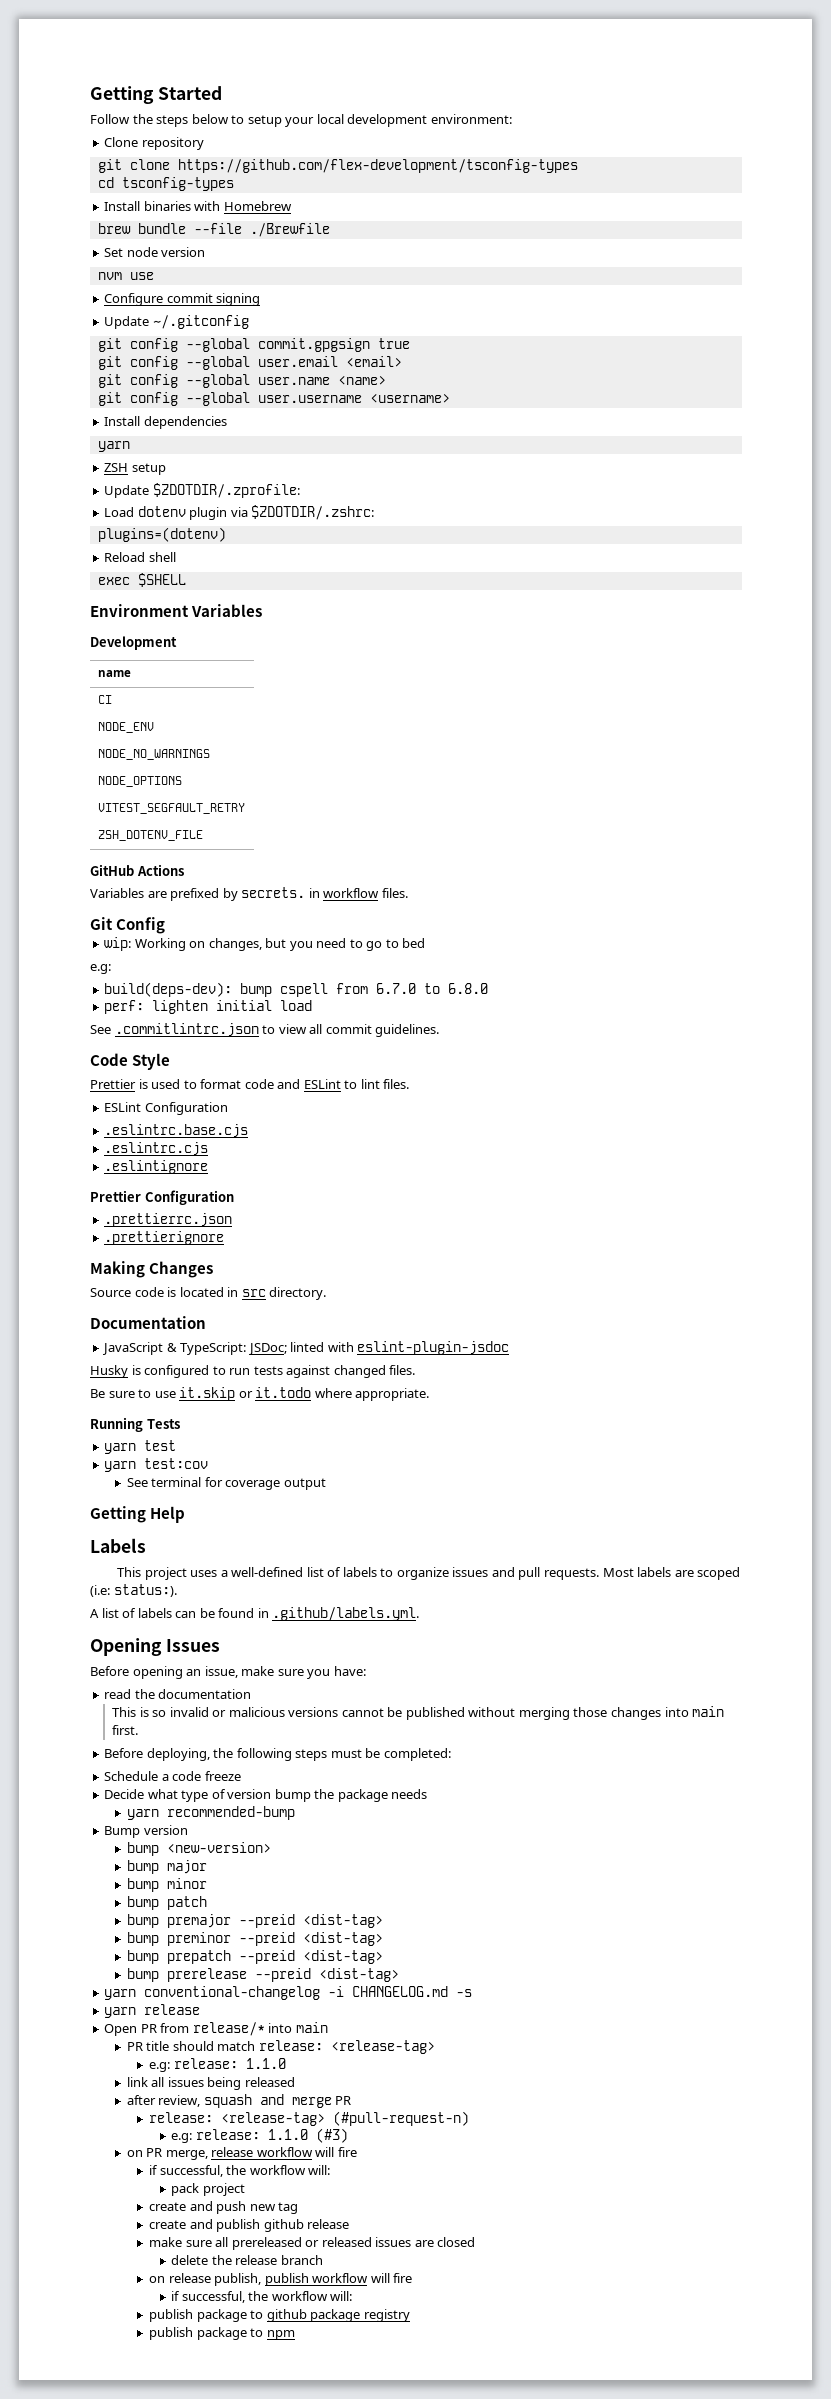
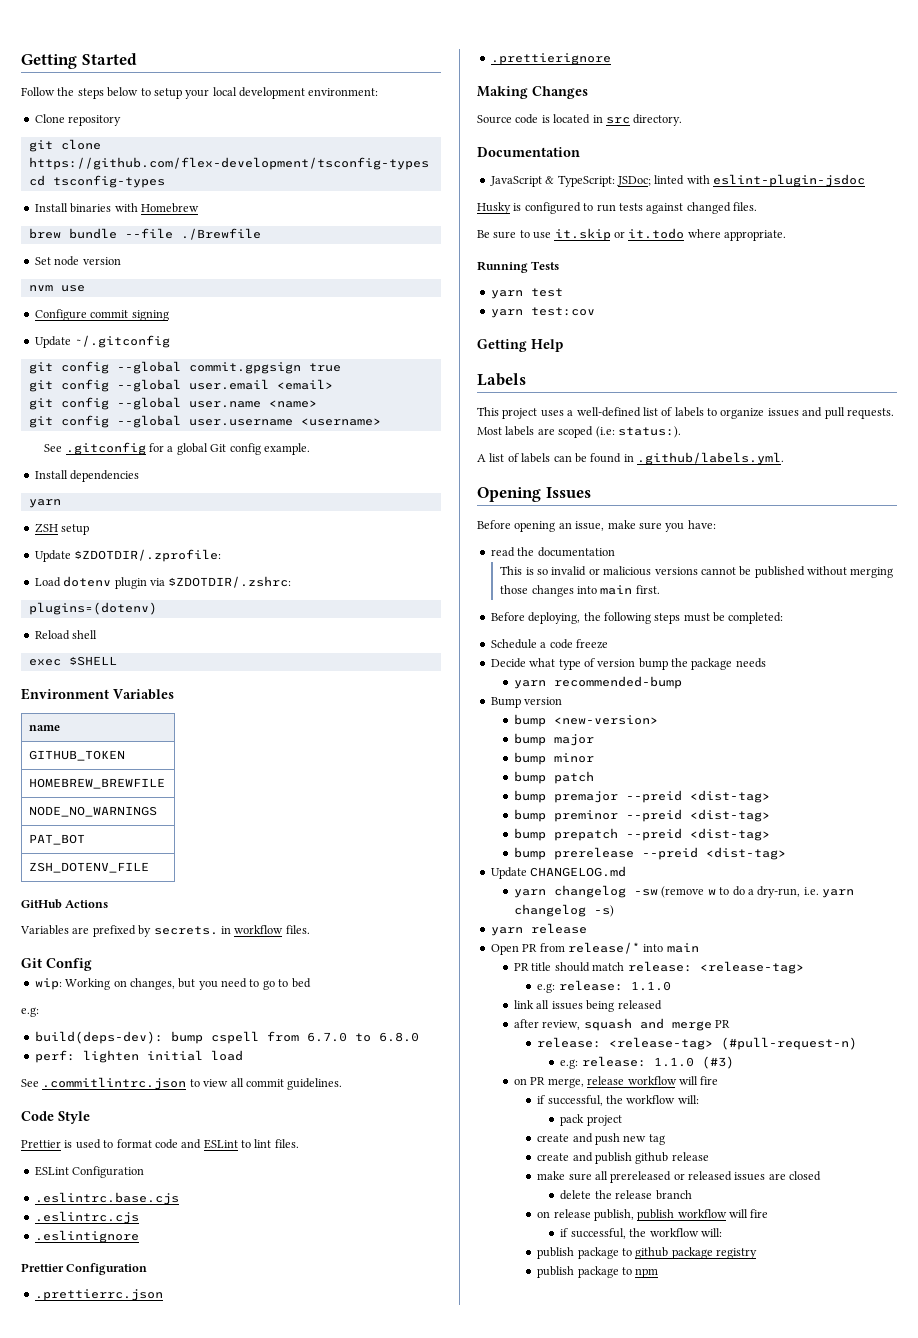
+ See .gitconfig for a global Git config example.
- Development
- CI
- NODE_ENV
+ GITHUB_TOKEN
+ HOMEBREW_BREWFILE
- NODE_OPTIONS
- VITEST_SEGFAULT_RETRY
+ PAT_BOT
- See terminal for coverage output
- yarn conventional-changelog -i CHANGELOG.md -s
+ Update CHANGELOG.md
+ yarn changelog -sw (remove w to do a dry-run, i.e. yarn changelog -s)

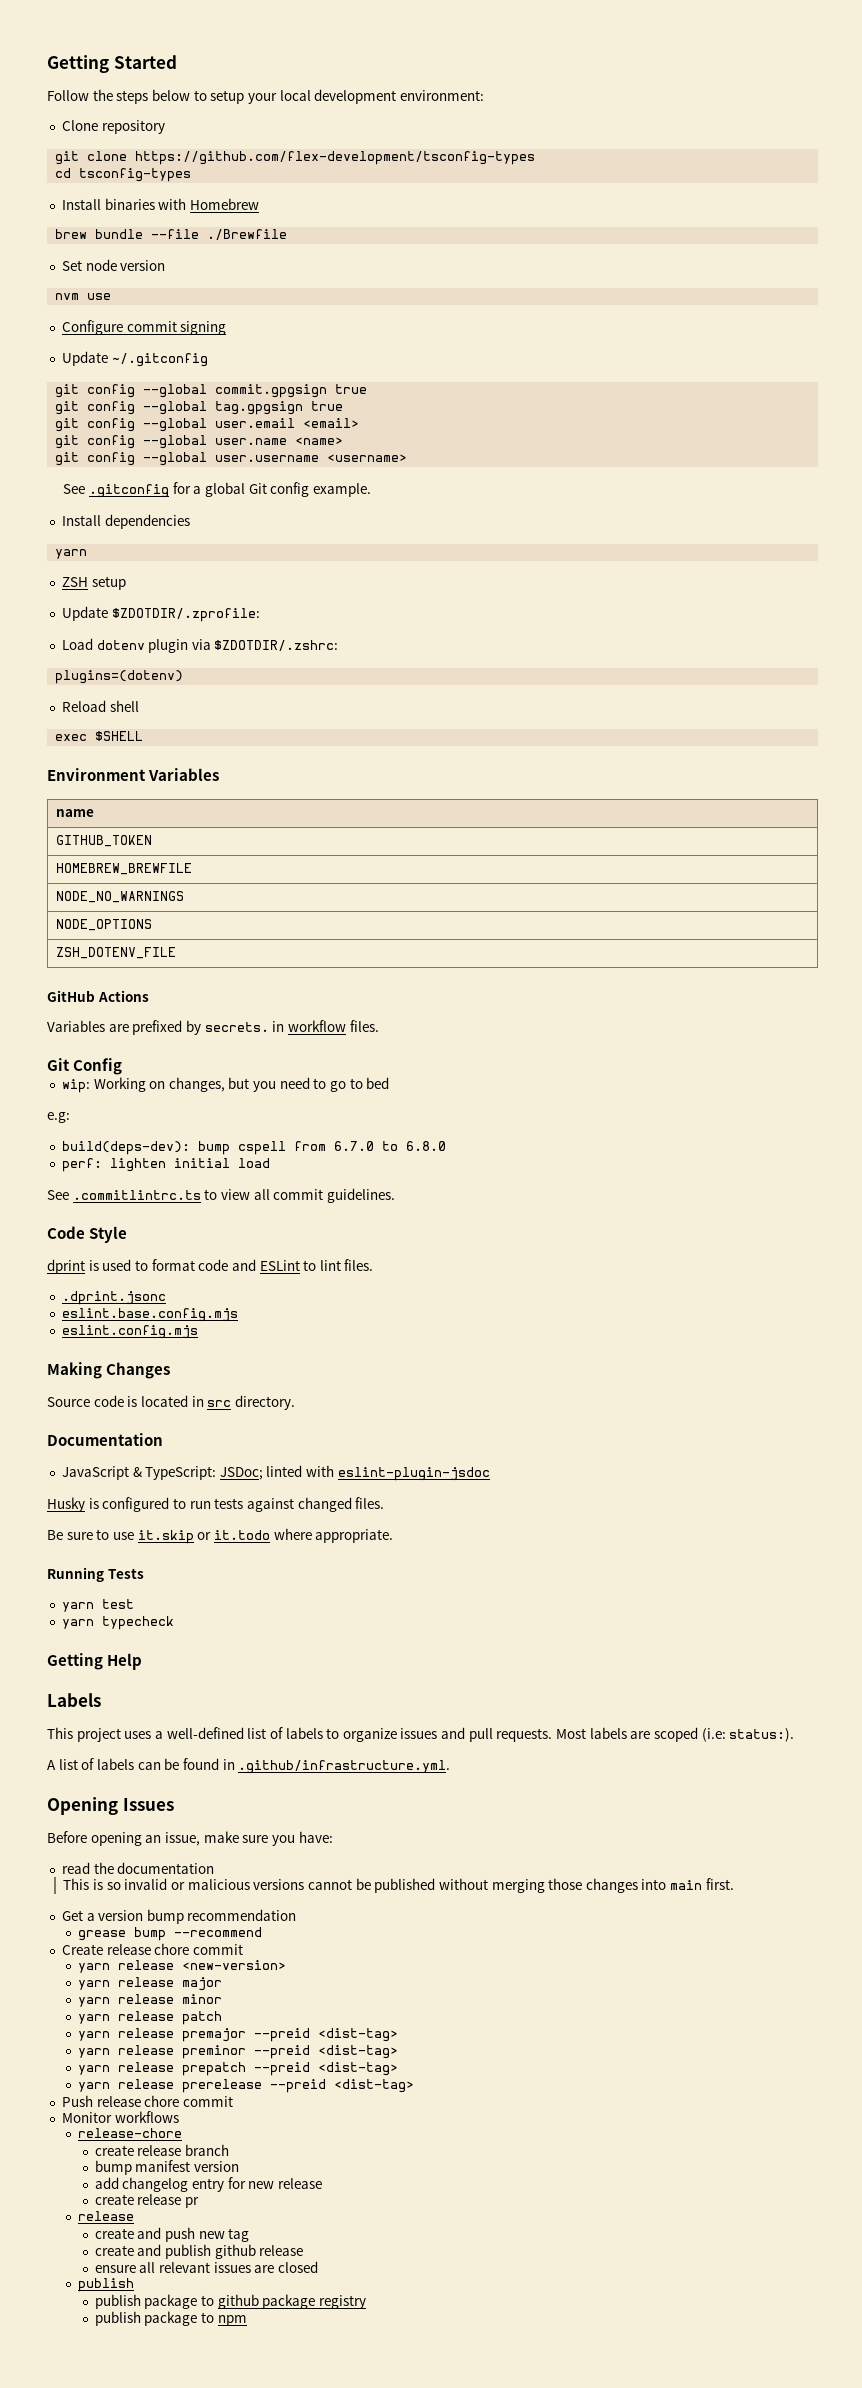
+ git config --global tag.gpgsign true
- PAT_BOT
+ NODE_OPTIONS
- See .commitlintrc.json to view all commit guidelines.
+ See .commitlintrc.ts to view all commit guidelines.
- Prettier is used to format code and ESLint to lint files.
+ dprint is used to format code and ESLint to lint files.
- ESLint Configuration
- .eslintrc.base.cjs
- .eslintrc.cjs
- .eslintignore
- Prettier Configuration
- .prettierrc.json
- .prettierignore
+ .dprint.jsonc
+ eslint.base.config.mjs
+ eslint.config.mjs
- yarn test:cov
+ yarn typecheck
- A list of labels can be found in .github/labels.yml.
+ A list of labels can be found in .github/infrastructure.yml.
- Before deploying, the following steps must be completed:
- Schedule a code freeze
- Decide what type of version bump the package needs
- yarn recommended-bump
- Bump version
- bump <new-version>
+ Get a version bump recommendation
+ grease bump --recommend
+ Create release chore commit
+ yarn release <new-version>
- bump major
+ yarn release major
- bump minor
+ yarn release minor
- bump patch
+ yarn release patch
- bump premajor --preid <dist-tag>
+ yarn release premajor --preid <dist-tag>
- bump preminor --preid <dist-tag>
+ yarn release preminor --preid <dist-tag>
- bump prepatch --preid <dist-tag>
+ yarn release prepatch --preid <dist-tag>
- bump prerelease --preid <dist-tag>
+ yarn release prerelease --preid <dist-tag>
- Update CHANGELOG.md
- yarn changelog -sw (remove w to do a dry-run, i.e. yarn changelog -s)
- yarn release
- Open PR from release/* into main
- PR title should match release: <release-tag>
- e.g: release: 1.1.0
- link all issues being released
- after review, squash and merge PR
- release: <release-tag> (#pull-request-n)
- e.g: release: 1.1.0 (#3)
- on PR merge, release workflow will fire
- if successful, the workflow will:
- pack project
+ Push release chore commit
+ Monitor workflows
+ release-chore
+ create release branch
+ bump manifest version
+ add changelog entry for new release
+ create release pr
+ release
- make sure all prereleased or released issues are closed
- delete the release branch
- on release publish, publish workflow will fire
- if successful, the workflow will:
+ ensure all relevant issues are closed
+ publish

